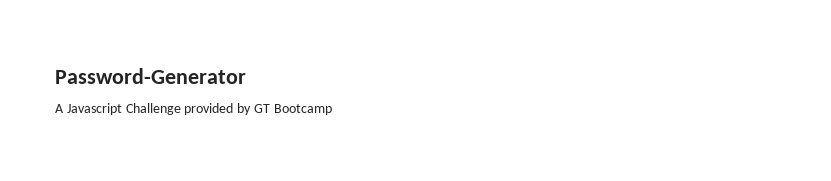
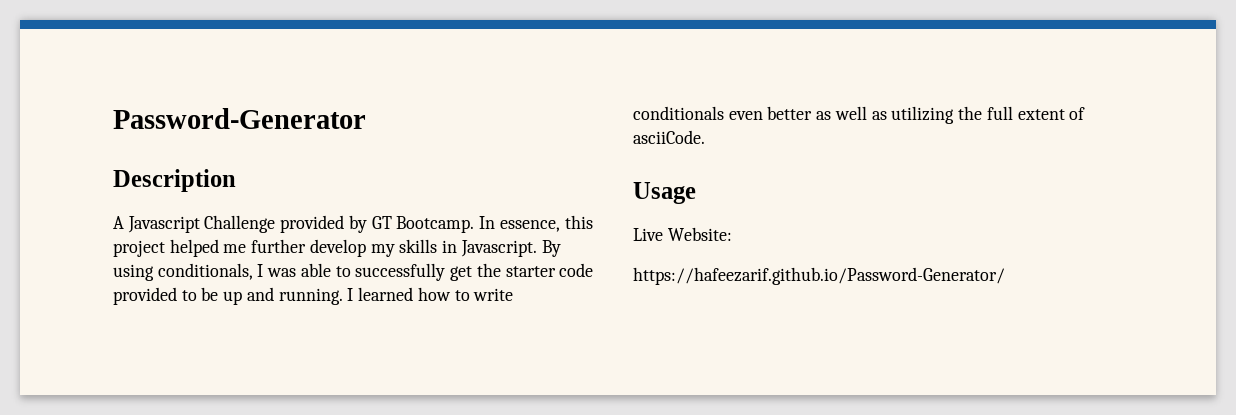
+ Description
- A Javascript Challenge provided by GT Bootcamp
+ A Javascript Challenge provided by GT Bootcamp. In essence, this project helped me further develop my skills in Javascript. By using conditionals, I was able to successfully get the starter code provided to be up and running. I learned how to write conditionals even better as well as utilizing the full extent of asciiCode.
+ Usage
+ Live Website:
+ https://hafeezarif.github.io/Password-Generator/

